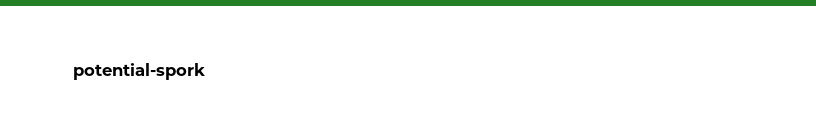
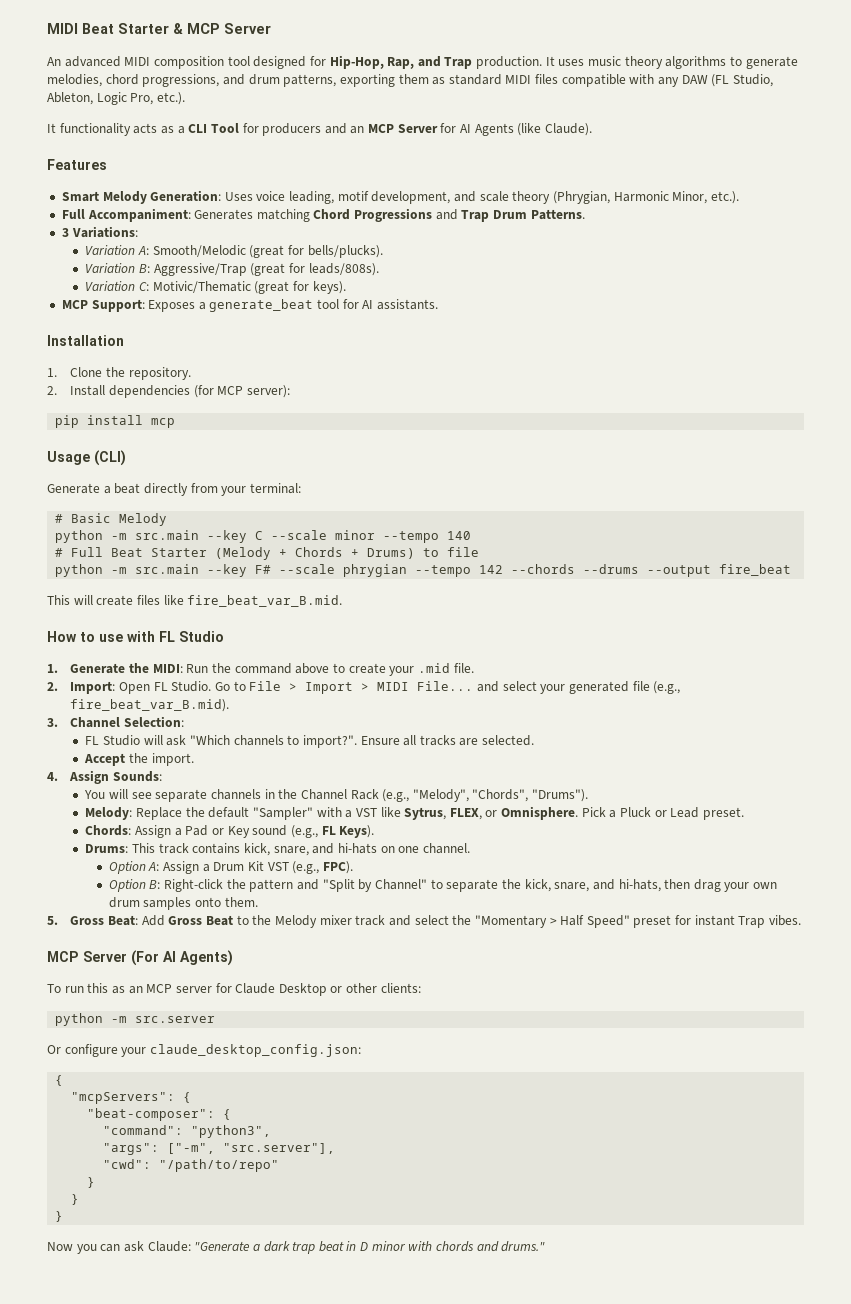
- potential-spork
+ MIDI Beat Starter & MCP Server
+ An advanced MIDI composition tool designed for Hip-Hop, Rap, and Trap production. It uses music theory algorithms to generate melodies, chord progressions, and drum patterns, exporting them as standard MIDI files compatible with any DAW (FL Studio, Ableton, Logic Pro, etc.).
+ It functionality acts as a CLI Tool for producers and an MCP Server for AI Agents (like Claude).
+ Features
+ Smart Melody Generation: Uses voice leading, motif development, and scale theory (Phrygian, Harmonic Minor, etc.).
+ Full Accompaniment: Generates matching Chord Progressions and Trap Drum Patterns.
+ 3 Variations:
+ Variation A: Smooth/Melodic (great for bells/plucks).
+ Variation B: Aggressive/Trap (great for leads/808s).
+ Variation C: Motivic/Thematic (great for keys).
+ MCP Support: Exposes a generate_beat tool for AI assistants.
+ Installation
+ 1. Clone the repository.
+ 2. Install dependencies (for MCP server):
+ pip install mcp
+ Usage (CLI)
+ Generate a beat directly from your terminal:
+ # Basic Melody
+ python -m src.main --key C --scale minor --tempo 140
+ # Full Beat Starter (Melody + Chords + Drums) to file
+ python -m src.main --key F# --scale phrygian --tempo 142 --chords --drums --output fire_beat
+ This will create files like fire_beat_var_B.mid.
+ How to use with FL Studio
+ 1. Generate the MIDI: Run the command above to create your .mid file.
+ 2. Import: Open FL Studio. Go to File > Import > MIDI File... and select your generated file (e.g., fire_beat_var_B.mid).
+ 3. Channel Selection:
+ FL Studio will ask "Which channels to import?". Ensure all tracks are selected.
+ Accept the import.
+ 4. Assign Sounds:
+ You will see separate channels in the Channel Rack (e.g., "Melody", "Chords", "Drums").
+ Melody: Replace the default "Sampler" with a VST like Sytrus, FLEX, or Omnisphere. Pick a Pluck or Lead preset.
+ Chords: Assign a Pad or Key sound (e.g., FL Keys).
+ Drums: This track contains kick, snare, and hi-hats on one channel.
+ Option A: Assign a Drum Kit VST (e.g., FPC).
+ Option B: Right-click the pattern and "Split by Channel" to separate the kick, snare, and hi-hats, then drag your own drum samples onto them.
+ 5. Gross Beat: Add Gross Beat to the Melody mixer track and select the "Momentary > Half Speed" preset for instant Trap vibes.
+ MCP Server (For AI Agents)
+ To run this as an MCP server for Claude Desktop or other clients:
+ python -m src.server
+ Or configure your claude_desktop_config.json:
+ {
+ "mcpServers": {
+ "beat-composer": {
+ "command": "python3",
+ "args": ["-m", "src.server"],
+ "cwd": "/path/to/repo"
+ }
+ }
+ }
+ Now you can ask Claude: "Generate a dark trap beat in D minor with chords and drums."

